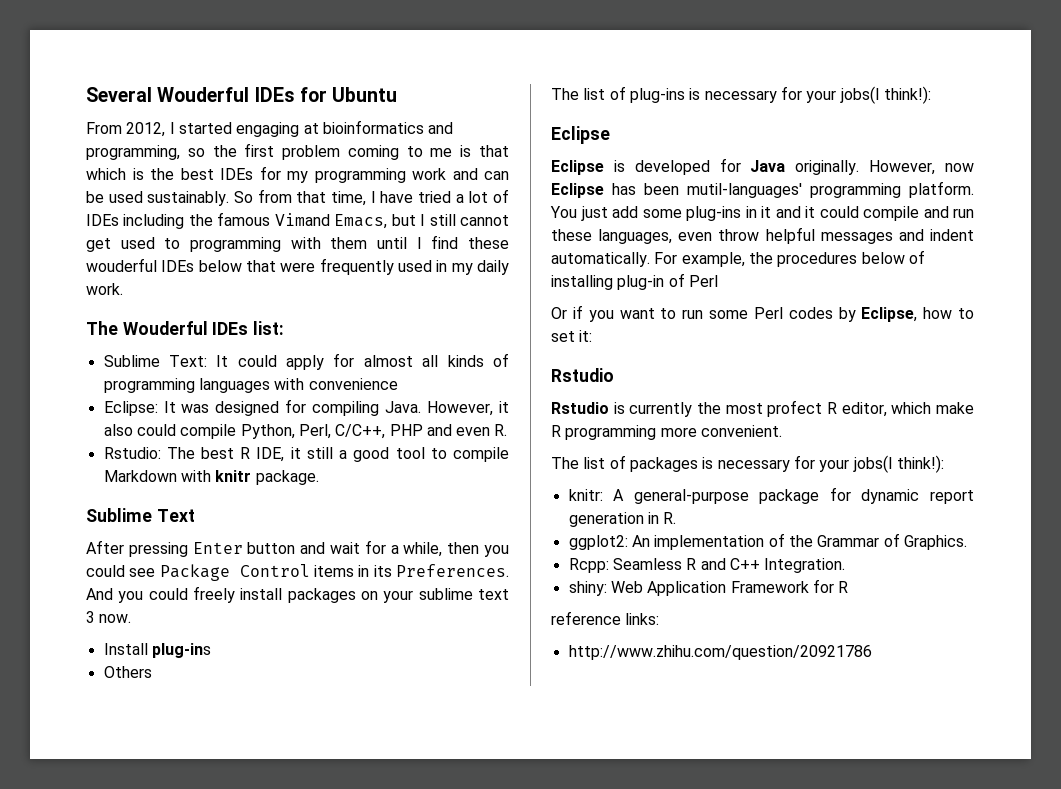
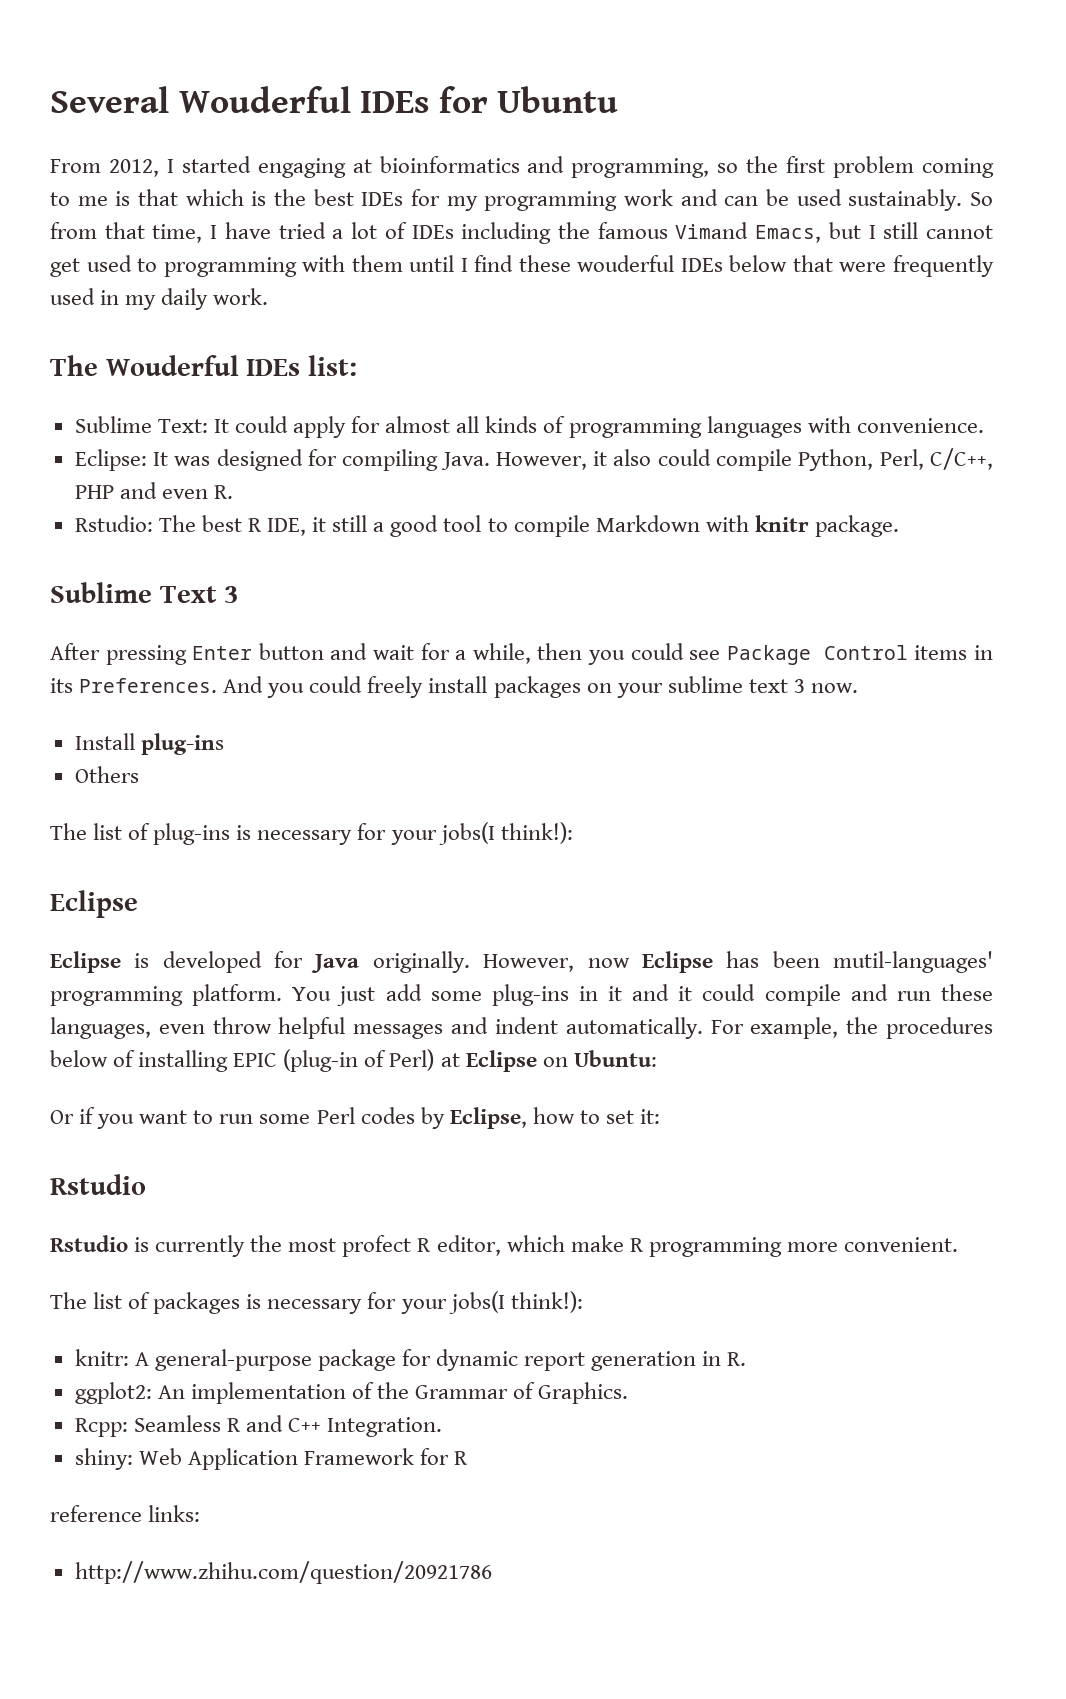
- Sublime Text: It could apply for almost all kinds of programming languages with convenience
+ Sublime Text: It could apply for almost all kinds of programming languages with convenience.
- Sublime Text
+ Sublime Text 3
- For example, the procedures below of installing plug-in of Perl
+ For example, the procedures below of installing EPIC (plug-in of Perl) at Eclipse on Ubuntu:

